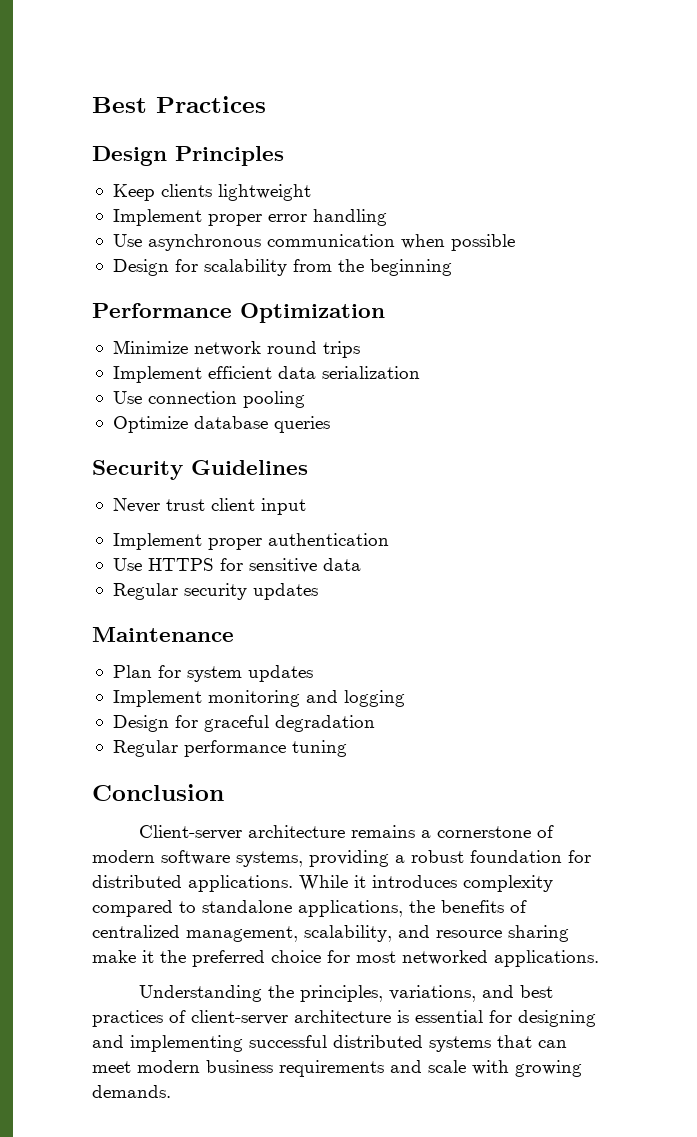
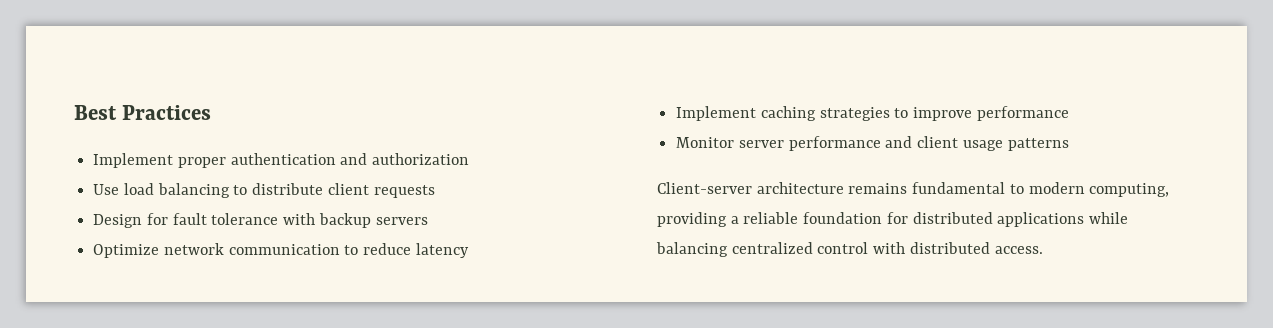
- Design Principles
- Keep clients lightweight
- Implement proper error handling
- Use asynchronous communication when possible
- Design for scalability from the beginning
- Performance Optimization
- Minimize network round trips
- Implement efficient data serialization
- Use connection pooling
- Optimize database queries
- Security Guidelines
- Never trust client input
- Implement proper authentication
- Use HTTPS for sensitive data
- Regular security updates
- Maintenance
- Plan for system updates
- Implement monitoring and logging
- Design for graceful degradation
- Regular performance tuning
- Conclusion
- Client-server architecture remains a cornerstone of modern software systems, providing a robust foundation for distributed applications. While it introduces complexity compared to standalone applications, the benefits of centralized management, scalability, and resource sharing make it the preferred choice for most networked applications.
- Understanding the principles, variations, and best practices of client-server architecture is essential for designing and implementing successful distributed systems that can meet modern business requirements and scale with growing demands.
+ Implement proper authentication and authorization
+ Use load balancing to distribute client requests
+ Design for fault tolerance with backup servers
+ Optimize network communication to reduce latency
+ Implement caching strategies to improve performance
+ Monitor server performance and client usage patterns
+ Client-server architecture remains fundamental to modern computing, providing a reliable foundation for distributed applications while balancing centralized control with distributed access.

